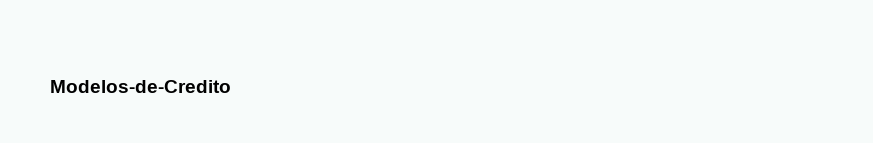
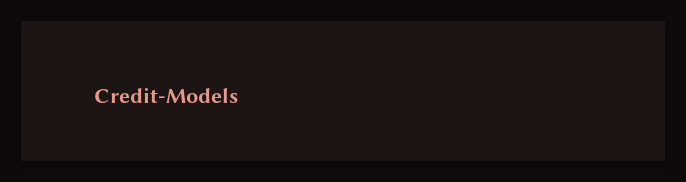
- Modelos-de-Credito
+ Credit-Models

